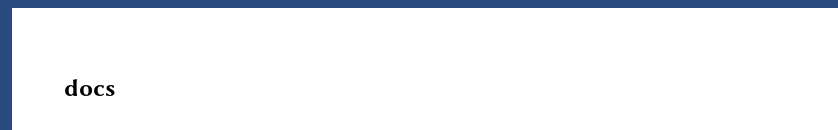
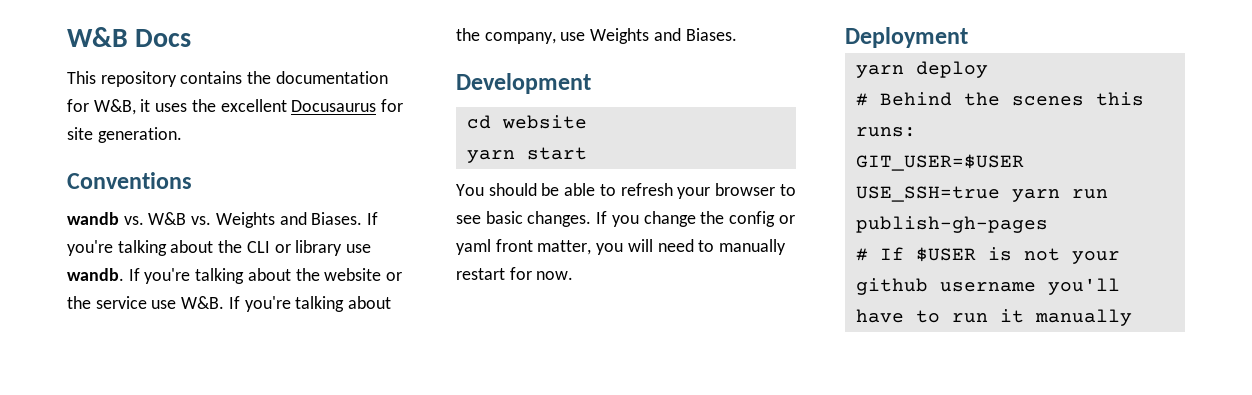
- docs
+ W&B Docs
+ This repository contains the documentation for W&B, it uses the excellent Docusaurus for site generation.
+ Conventions
+ wandb vs. W&B vs. Weights and Biases. If you're talking about the CLI or library use wandb. If you're talking about the website or the service use W&B. If you're talking about the company, use Weights and Biases.
+ Development
+ cd website
+ yarn start
+ You should be able to refresh your browser to see basic changes. If you change the config or yaml front matter, you will need to manually restart for now.
+ Deployment
+ yarn deploy
+ # Behind the scenes this runs:
+ GIT_USER=$USER USE_SSH=true yarn run publish-gh-pages
+ # If $USER is not your github username you'll have to run it manually

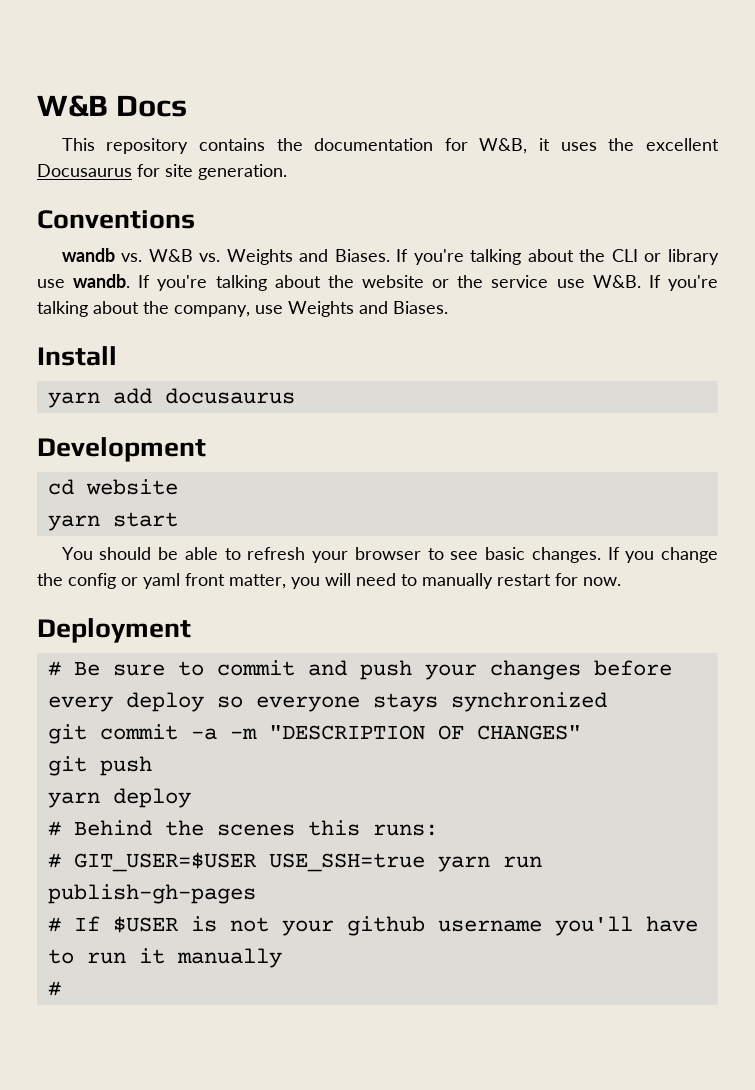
+ Install
+ yarn add docusaurus
+ # Be sure to commit and push your changes before every deploy so everyone stays synchronized
+ git commit -a -m "DESCRIPTION OF CHANGES"
+ git push
- GIT_USER=$USER USE_SSH=true yarn run publish-gh-pages
+ # GIT_USER=$USER USE_SSH=true yarn run publish-gh-pages
  # If $USER is not your github username you'll have to run it manually
+ #

